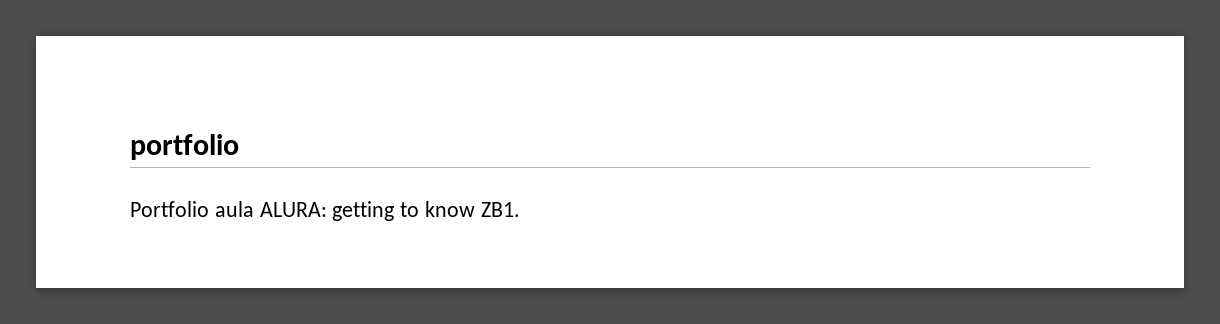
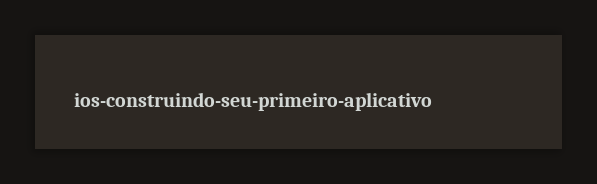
- portfolio
- Portfolio aula ALURA: getting to know ZB1.
+ ios-construindo-seu-primeiro-aplicativo

